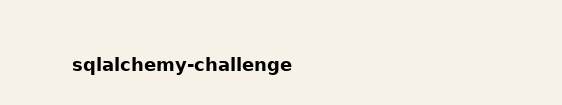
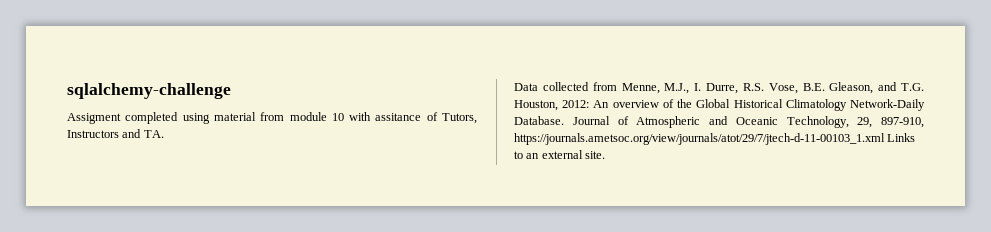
+ Assigment completed using material from module 10 with assitance of Tutors, Instructors and TA.
+ Data collected from Menne, M.J., I. Durre, R.S. Vose, B.E. Gleason, and T.G. Houston, 2012: An overview of the Global Historical Climatology Network-Daily Database. Journal of Atmospheric and Oceanic Technology, 29, 897-910, https://journals.ametsoc.org/view/journals/atot/29/7/jtech-d-11-00103_1.xml Links to an external site.

